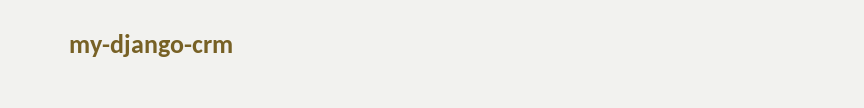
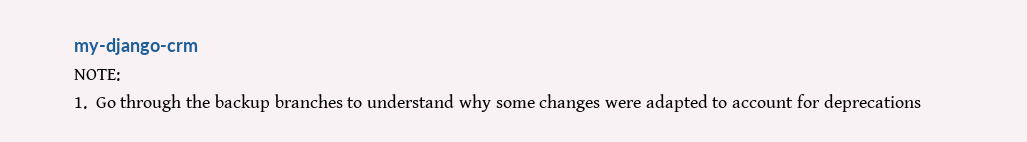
+ NOTE:
+ 1. Go through the backup branches to understand why some changes were adapted to account for deprecations

